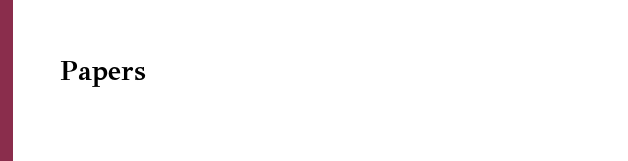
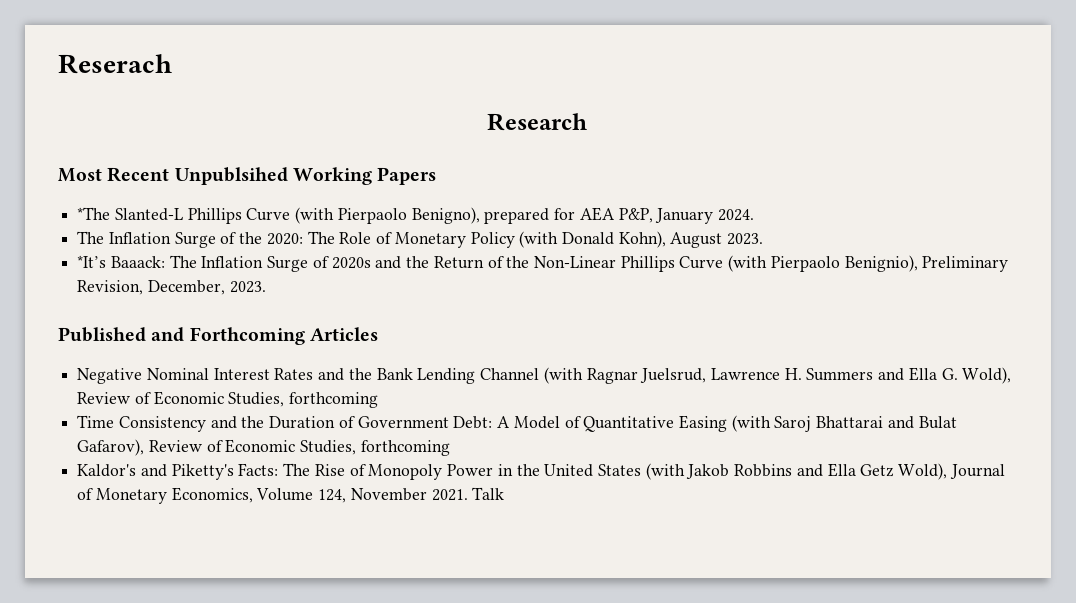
- Papers
+ Reserach
+ Research
+ Most Recent Unpublsihed Working Papers
+ *The Slanted-L Phillips Curve (with Pierpaolo Benigno), prepared for AEA P&P, January 2024.
+ The Inflation Surge of the 2020: The Role of Monetary Policy (with Donald Kohn), August 2023.
+ *It’s Baaack: The Inflation Surge of 2020s and the Return of the Non-Linear Phillips Curve (with Pierpaolo Benignio), Preliminary Revision, December, 2023.
+ Published and Forthcoming Articles
+ Negative Nominal Interest Rates and the Bank Lending Channel (with Ragnar Juelsrud, Lawrence H. Summers and Ella G. Wold), Review of Economic Studies, forthcoming
+ Time Consistency and the Duration of Government Debt: A Model of Quantitative Easing (with Saroj Bhattarai and Bulat Gafarov), Review of Economic Studies, forthcoming
+ Kaldor's and Piketty's Facts: The Rise of Monopoly Power in the United States (with Jakob Robbins and Ella Getz Wold), Journal of Monetary Economics, Volume 124, November 2021. Talk

